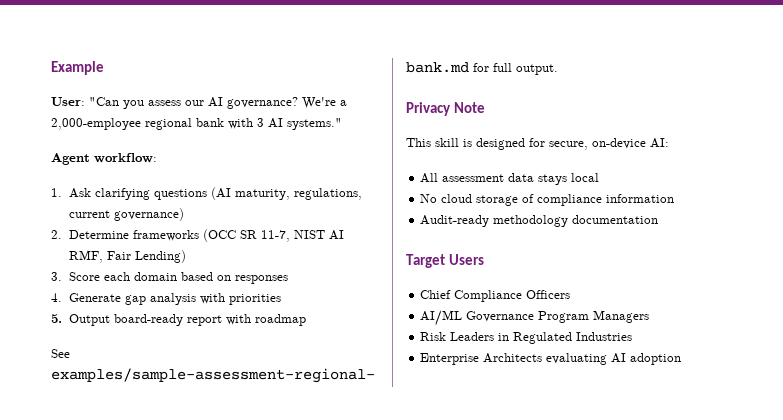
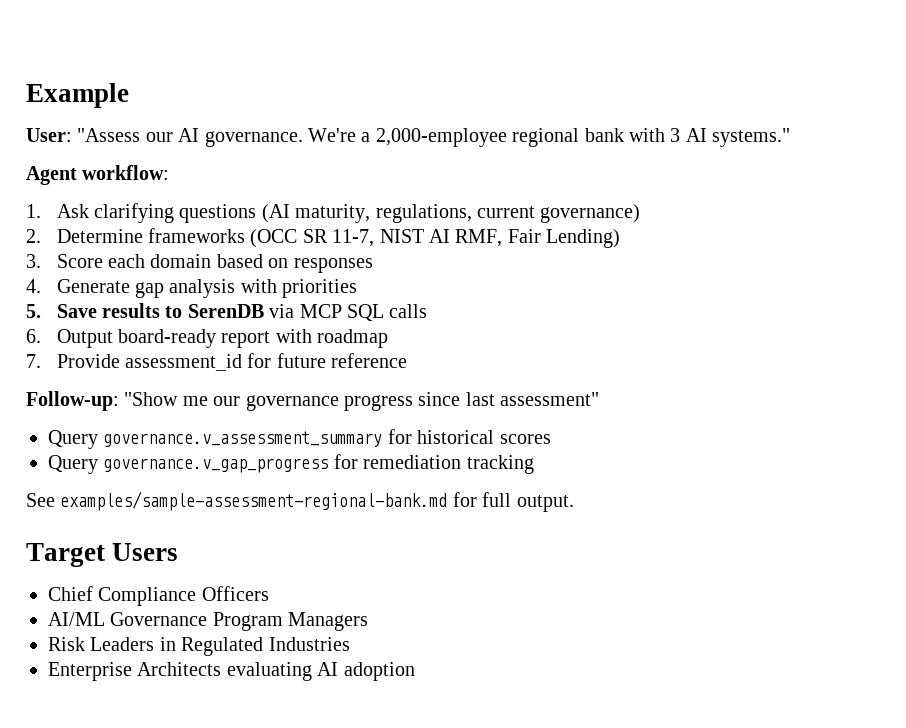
- User: "Can you assess our AI governance?
+ User: "Assess our AI governance.
- 5. Output board-ready report with roadmap
+ 5. Save results to SerenDB via MCP SQL calls
+ 6. Output board-ready report with roadmap
+ 7. Provide assessment_id for future reference
+ Follow-up: "Show me our governance progress since last assessment"
+ Query governance.v_assessment_summary for historical scores
+ Query governance.v_gap_progress for remediation tracking
- Privacy Note
- This skill is designed for secure, on-device AI:
- All assessment data stays local
- No cloud storage of compliance information
- Audit-ready methodology documentation

